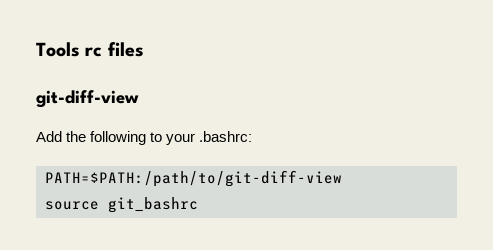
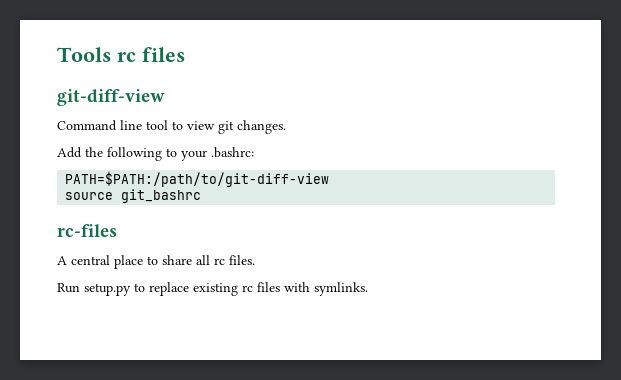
+ Command line tool to view git changes.
+ rc-files
+ A central place to share all rc files.
+ Run setup.py to replace existing rc files with symlinks.

